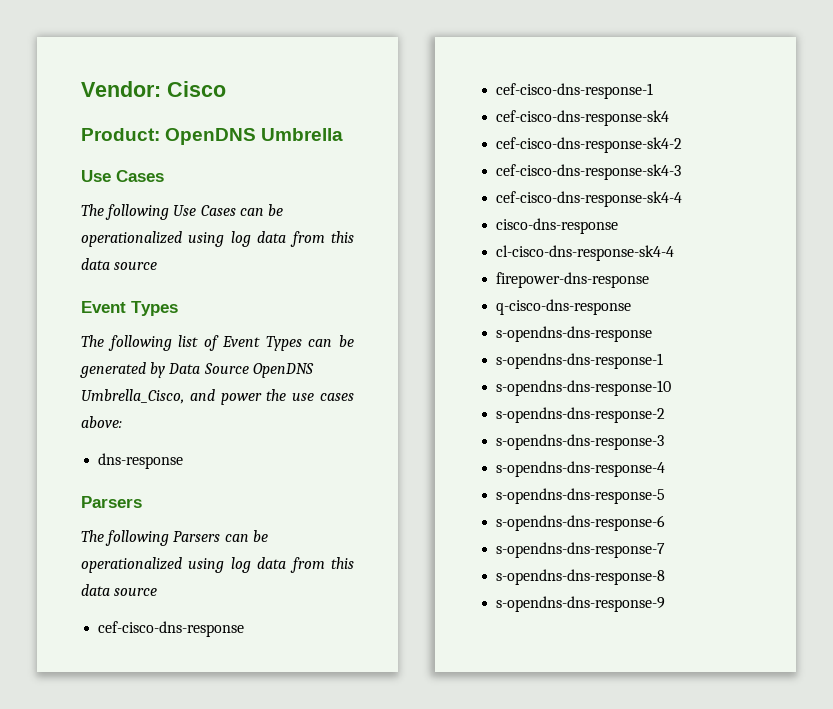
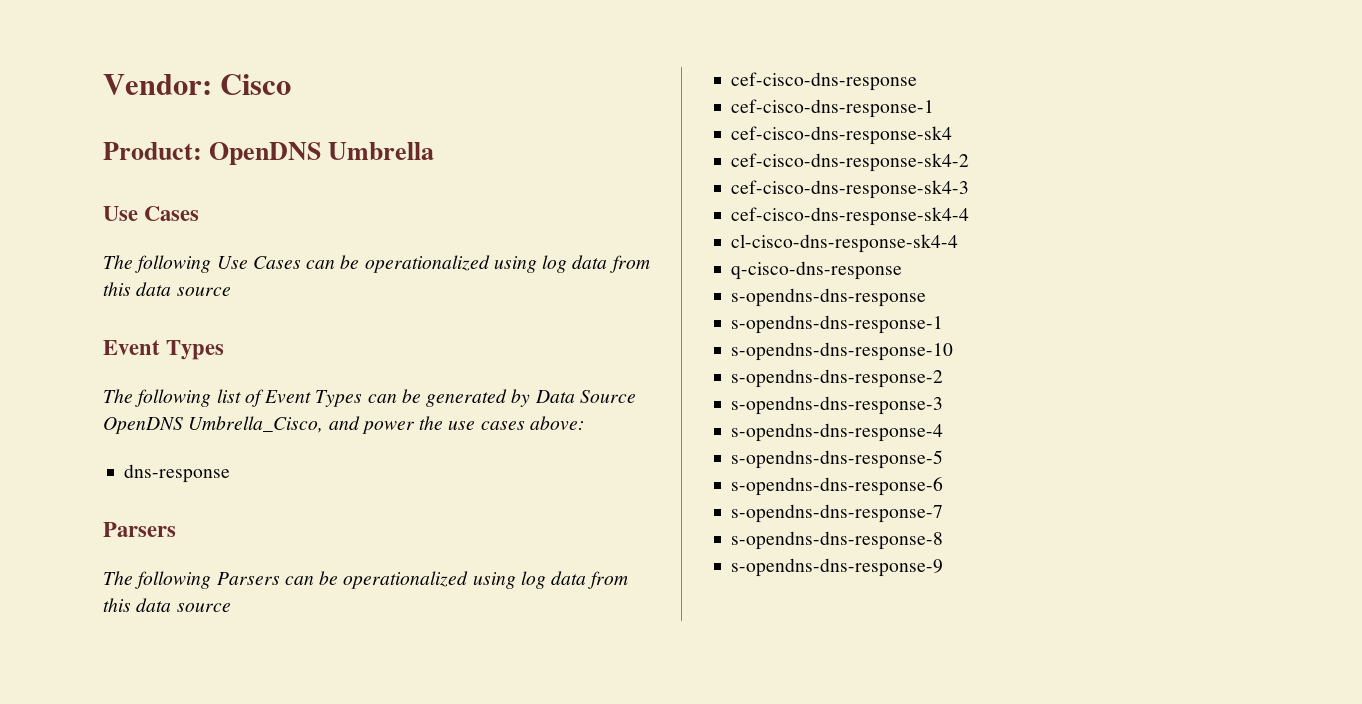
- cisco-dns-response
- firepower-dns-response

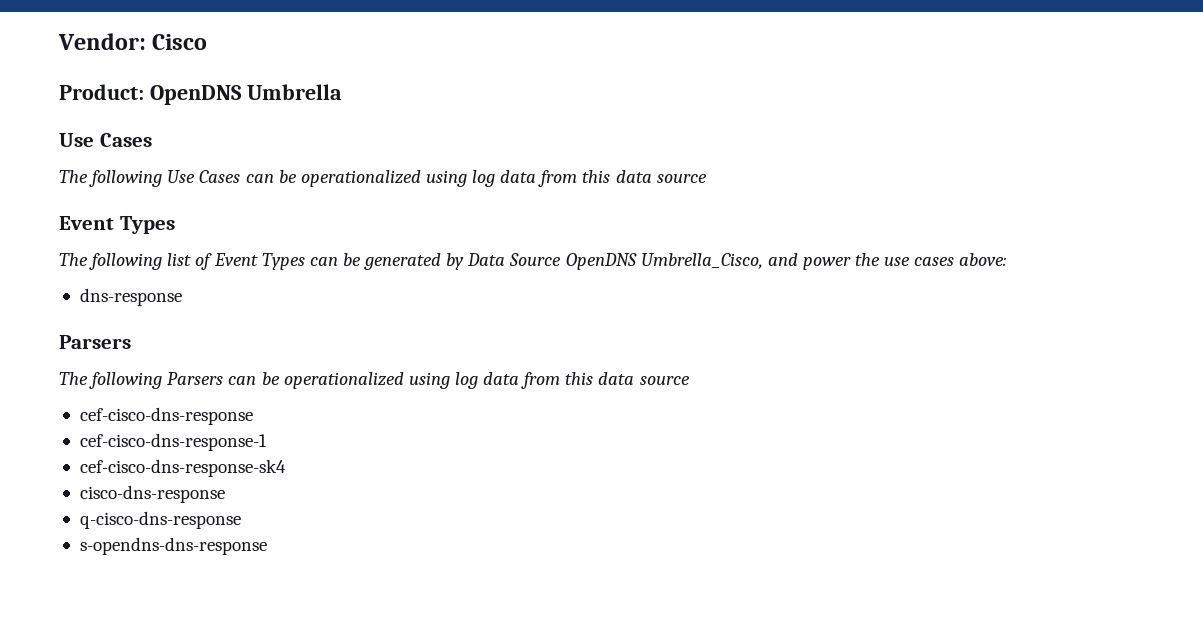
- cef-cisco-dns-response-sk4-2
- cef-cisco-dns-response-sk4-3
- cef-cisco-dns-response-sk4-4
- cl-cisco-dns-response-sk4-4
+ cisco-dns-response
  q-cisco-dns-response
  s-opendns-dns-response
- s-opendns-dns-response-1
- s-opendns-dns-response-10
- s-opendns-dns-response-2
- s-opendns-dns-response-3
- s-opendns-dns-response-4
- s-opendns-dns-response-5
- s-opendns-dns-response-6
- s-opendns-dns-response-7
- s-opendns-dns-response-8
- s-opendns-dns-response-9

